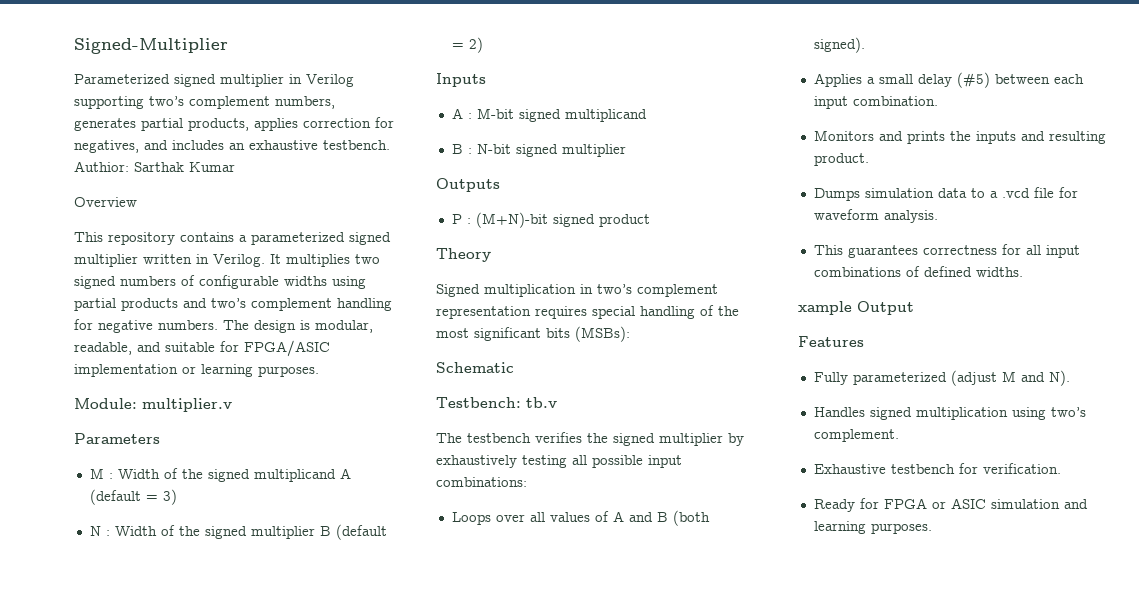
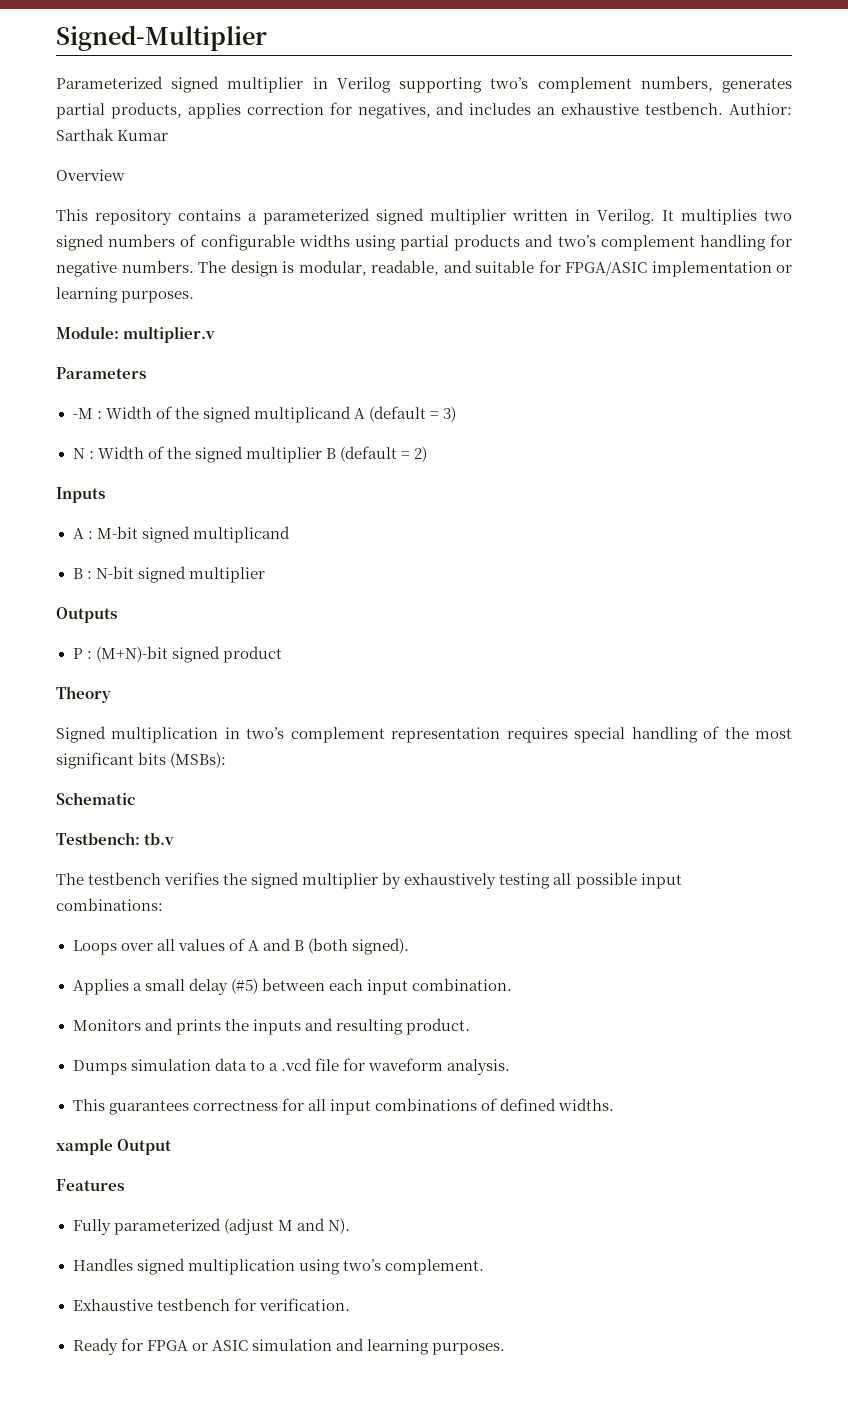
- M : Width of the signed multiplicand A (default = 3)
+ -M : Width of the signed multiplicand A (default = 3)

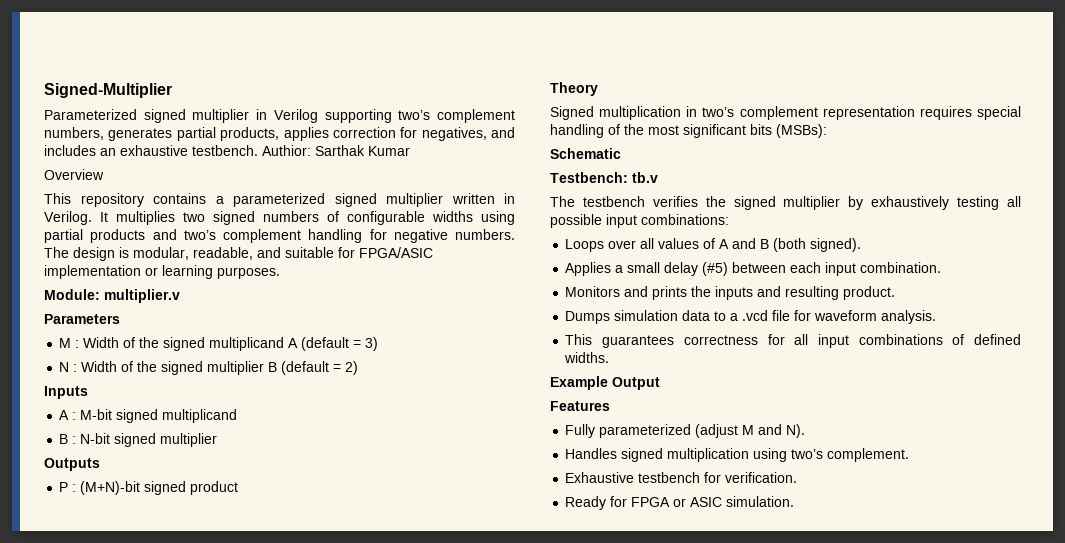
- -M : Width of the signed multiplicand A (default = 3)
+ M : Width of the signed multiplicand A (default = 3)
- xample Output
+ Example Output
- Ready for FPGA or ASIC simulation and learning purposes.
+ Ready for FPGA or ASIC simulation.

